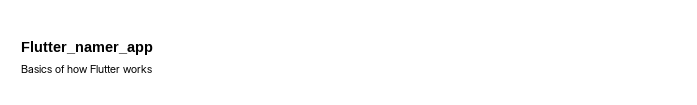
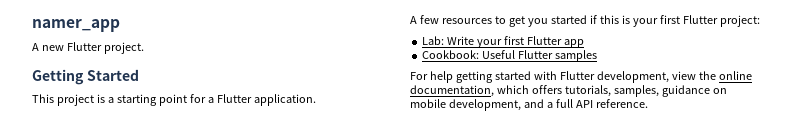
- Flutter_namer_app
- Basics of how Flutter works
+ namer_app
+ A new Flutter project.
+ Getting Started
+ This project is a starting point for a Flutter application.
+ A few resources to get you started if this is your first Flutter project:
+ Lab: Write your first Flutter app
+ Cookbook: Useful Flutter samples
+ For help getting started with Flutter development, view the online documentation, which offers tutorials, samples, guidance on mobile development, and a full API reference.

